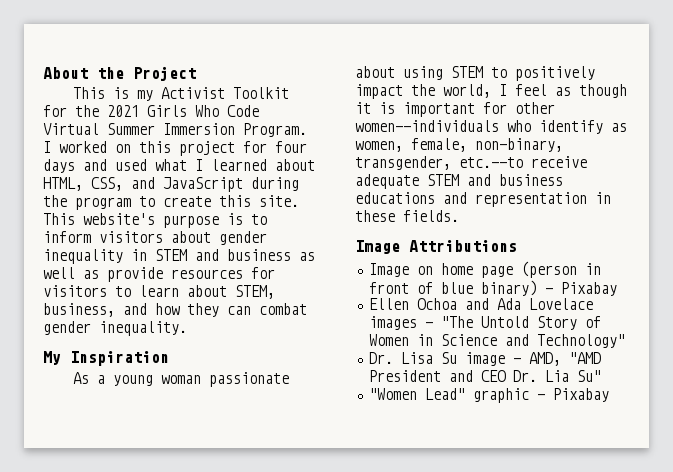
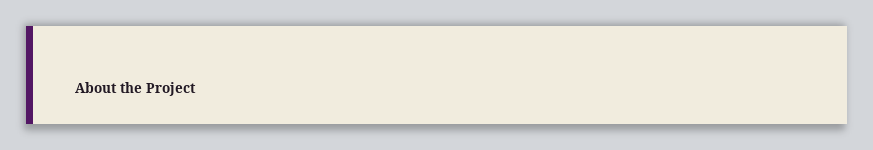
- This is my Activist Toolkit for the 2021 Girls Who Code Virtual Summer Immersion Program. I worked on this project for four days and used what I learned about HTML, CSS, and JavaScript during the program to create this site. This website's purpose is to inform visitors about gender inequality in STEM and business as well as provide resources for visitors to learn about STEM, business, and how they can combat gender inequality.
- My Inspiration
- As a young woman passionate about using STEM to positively impact the world, I feel as though it is important for other women--individuals who identify as women, female, non-binary, transgender, etc.--to receive adequate STEM and business educations and representation in these fields.
- Image Attributions
- Image on home page (person in front of blue binary) - Pixabay
- Ellen Ochoa and Ada Lovelace images - "The Untold Story of Women in Science and Technology"
- Dr. Lisa Su image - AMD, "AMD President and CEO Dr. Lia Su"
- "Women Lead" graphic - Pixabay

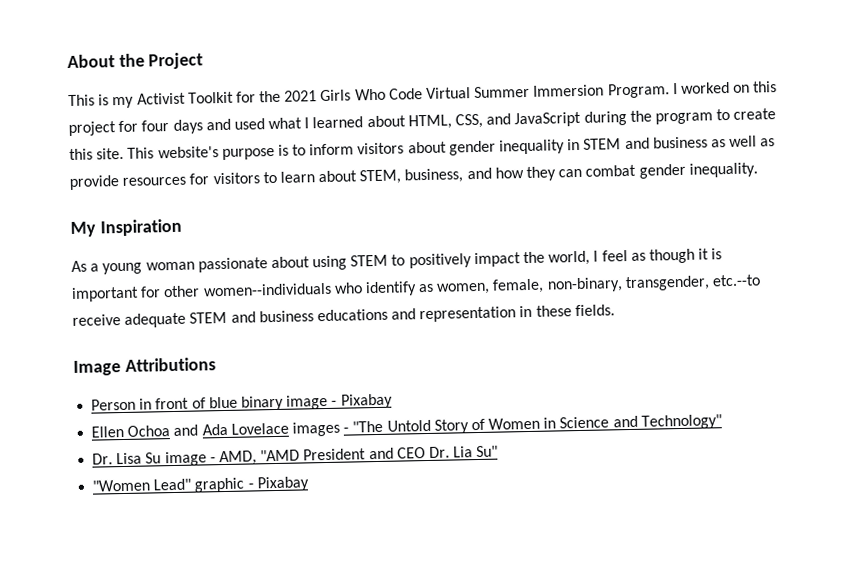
+ This is my Activist Toolkit for the 2021 Girls Who Code Virtual Summer Immersion Program. I worked on this project for four days and used what I learned about HTML, CSS, and JavaScript during the program to create this site. This website's purpose is to inform visitors about gender inequality in STEM and business as well as provide resources for visitors to learn about STEM, business, and how they can combat gender inequality.
+ My Inspiration
+ As a young woman passionate about using STEM to positively impact the world, I feel as though it is important for other women--individuals who identify as women, female, non-binary, transgender, etc.--to receive adequate STEM and business educations and representation in these fields.
+ Image Attributions
+ Person in front of blue binary image - Pixabay
+ Ellen Ochoa and Ada Lovelace images - "The Untold Story of Women in Science and Technology"
+ Dr. Lisa Su image - AMD, "AMD President and CEO Dr. Lia Su"
+ "Women Lead" graphic - Pixabay

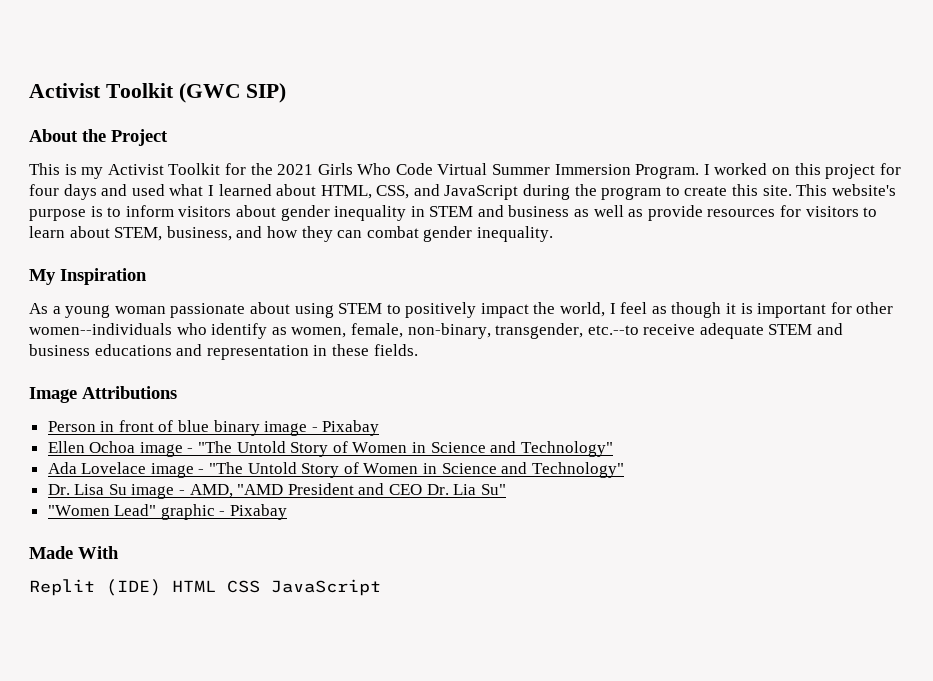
+ Activist Toolkit (GWC SIP)
- Ellen Ochoa and Ada Lovelace images - "The Untold Story of Women in Science and Technology"
+ Ellen Ochoa image - "The Untold Story of Women in Science and Technology"
+ Ada Lovelace image - "The Untold Story of Women in Science and Technology"
+ Made With
+ Replit (IDE) HTML CSS JavaScript

